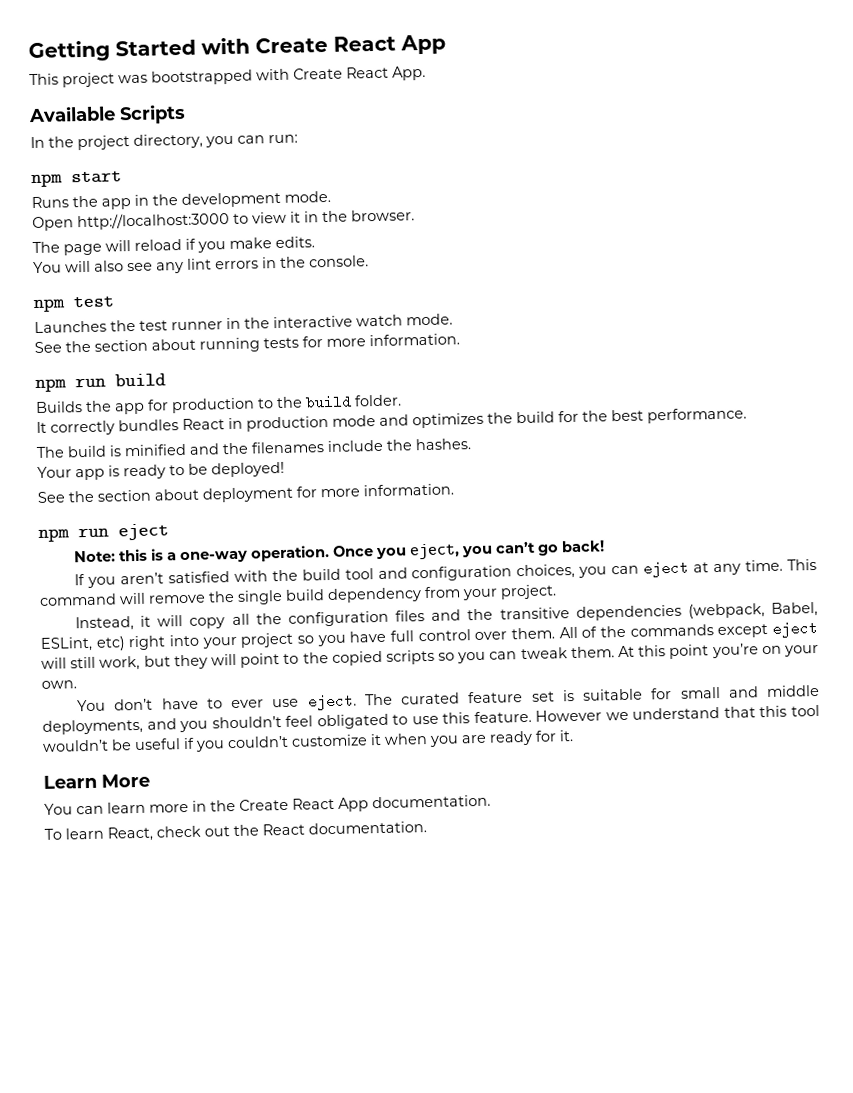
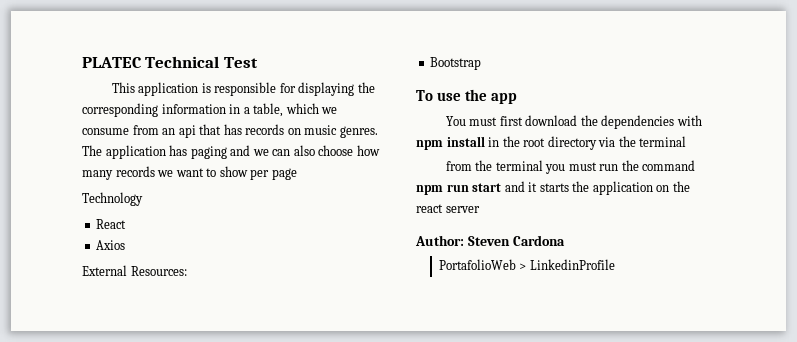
- Getting Started with Create React App
- This project was bootstrapped with Create React App.
- Available Scripts
- In the project directory, you can run:
- npm start
- Runs the app in the development mode.
- Open http://localhost:3000 to view it in the browser.
- The page will reload if you make edits.
- You will also see any lint errors in the console.
- npm test
- Launches the test runner in the interactive watch mode.
- See the section about running tests for more information.
- npm run build
- Builds the app for production to the build folder.
- It correctly bundles React in production mode and optimizes the build for the best performance.
- The build is minified and the filenames include the hashes.
- Your app is ready to be deployed!
- See the section about deployment for more information.
- npm run eject
- Note: this is a one-way operation. Once you eject, you can’t go back!
- If you aren’t satisfied with the build tool and configuration choices, you can eject at any time. This command will remove the single build dependency from your project.
- Instead, it will copy all the configuration files and the transitive dependencies (webpack, Babel, ESLint, etc) right into your project so you have full control over them. All of the commands except eject will still work, but they will point to the copied scripts so you can tweak them. At this point you’re on your own.
- You don’t have to ever use eject. The curated feature set is suitable for small and middle deployments, and you shouldn’t feel obligated to use this feature. However we understand that this tool wouldn’t be useful if you couldn’t customize it when you are ready for it.
- Learn More
- You can learn more in the Create React App documentation.
- To learn React, check out the React documentation.
+ PLATEC Technical Test
+ This application is responsible for displaying the corresponding information in a table, which we consume from an api that has records on music genres. The application has paging and we can also choose how many records we want to show per page
+ Technology
+ React
+ Axios
+ External Resources:
+ Bootstrap
+ To use the app
+ You must first download the dependencies with npm install in the root directory via the terminal
+ from the terminal you must run the command npm run start and it starts the application on the react server
+ Author: Steven Cardona
+ PortafolioWeb > LinkedinProfile

